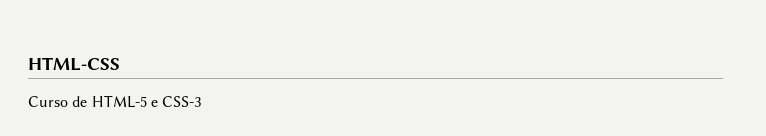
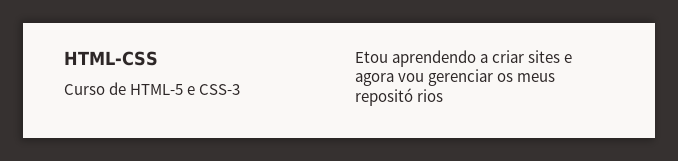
+ Etou aprendendo a criar sites e agora vou gerenciar os meus repositó rios

